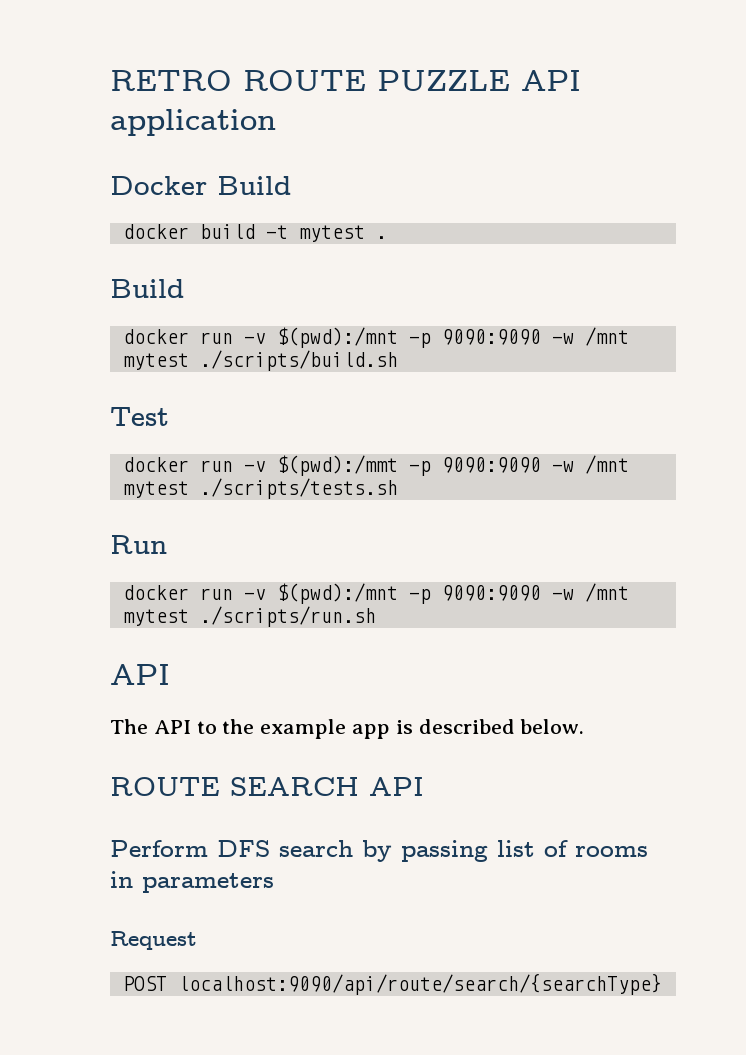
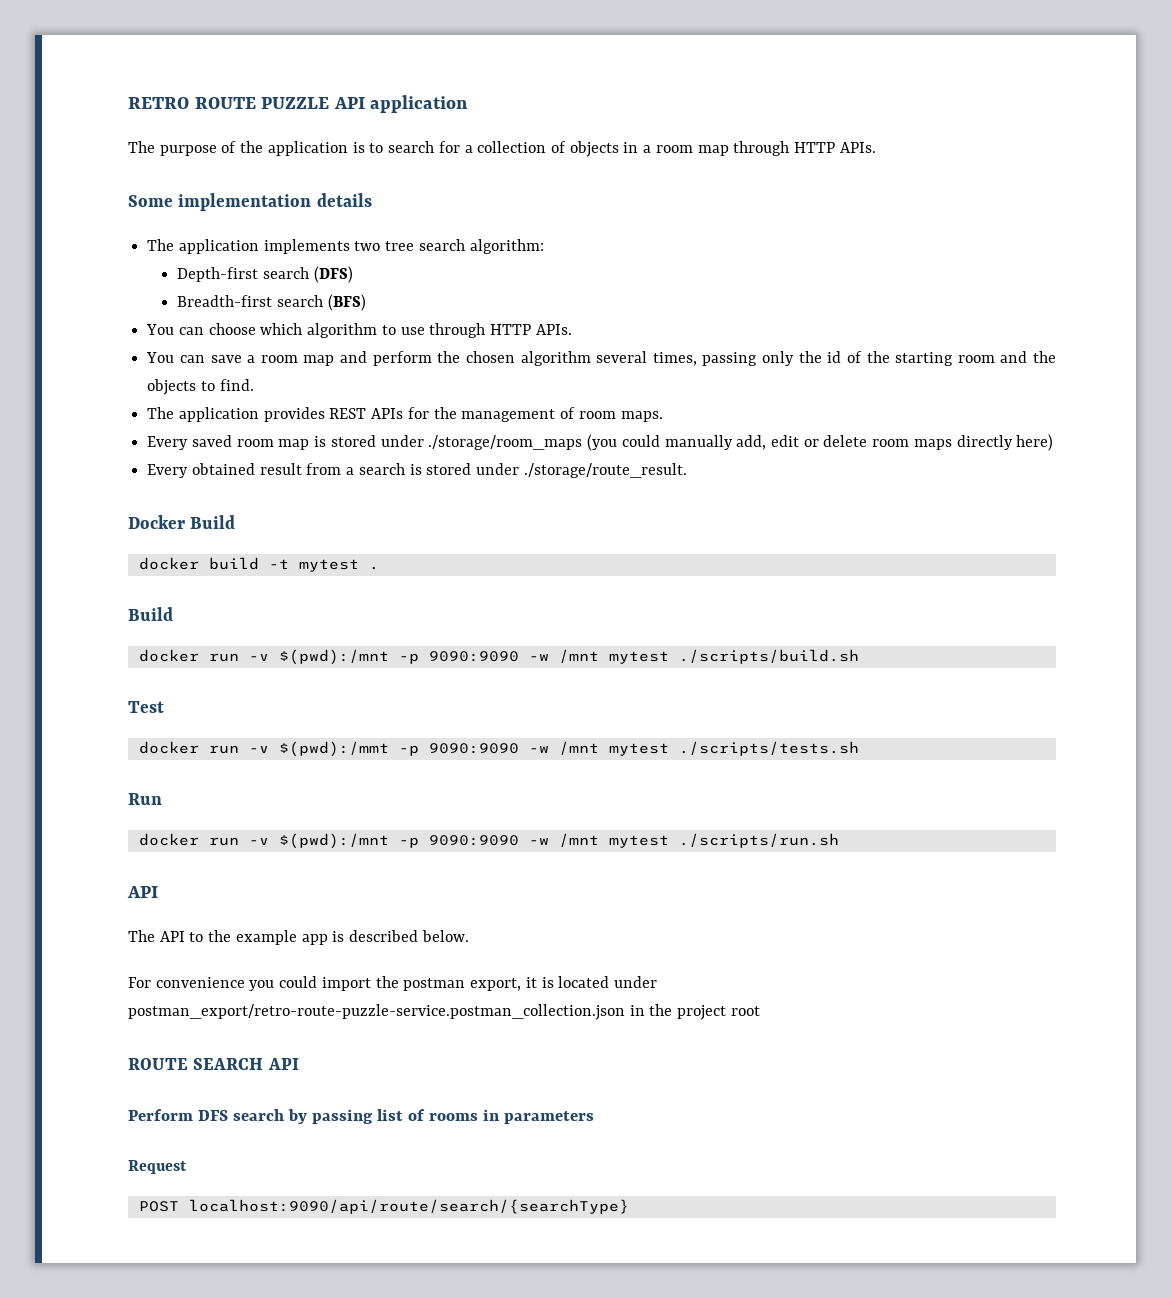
+ The purpose of the application is to search for a collection of objects in a room map through HTTP APIs.
+ Some implementation details
+ The application implements two tree search algorithm:
+ Depth-first search (DFS)
+ Breadth-first search (BFS)
+ You can choose which algorithm to use through HTTP APIs.
+ You can save a room map and perform the chosen algorithm several times, passing only the id of the starting room and the objects to find.
+ The application provides REST APIs for the management of room maps.
+ Every saved room map is stored under ./storage/room_maps (you could manually add, edit or delete room maps directly here)
+ Every obtained result from a search is stored under ./storage/route_result.
+ For convenience you could import the postman export, it is located under postman_export/retro-route-puzzle-service.postman_collection.json in the project root

